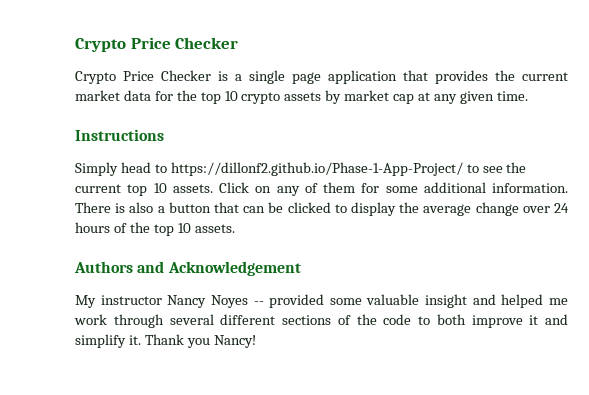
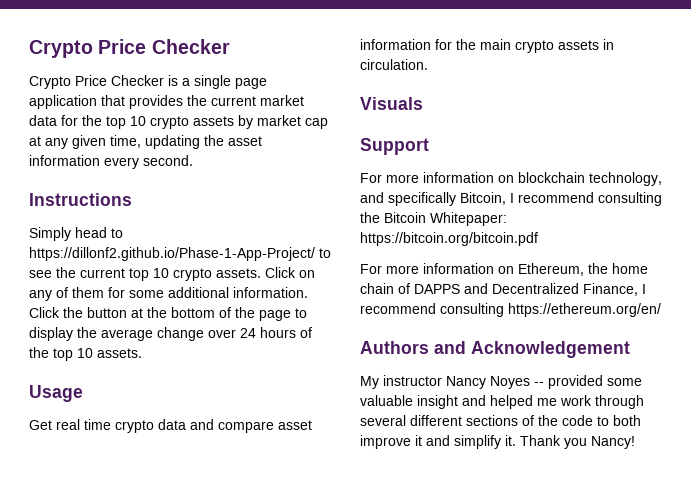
- Crypto Price Checker is a single page application that provides the current market data for the top 10 crypto assets by market cap at any given time.
+ Crypto Price Checker is a single page application that provides the current market data for the top 10 crypto assets by market cap at any given time, updating the asset information every second.
- Simply head to https://dillonf2.github.io/Phase-1-App-Project/ to see the current top 10 assets.
+ Simply head to https://dillonf2.github.io/Phase-1-App-Project/ to see the current top 10 crypto assets.
- There is also a button that can be clicked to display the average change over 24 hours of the top 10 assets.
+ Click the button at the bottom of the page to display the average change over 24 hours of the top 10 assets.
+ Usage
+ Get real time crypto data and compare asset information for the main crypto assets in circulation.
+ Visuals
+ Support
+ For more information on blockchain technology, and specifically Bitcoin, I recommend consulting the Bitcoin Whitepaper: https://bitcoin.org/bitcoin.pdf
+ For more information on Ethereum, the home chain of DAPPS and Decentralized Finance, I recommend consulting https://ethereum.org/en/

